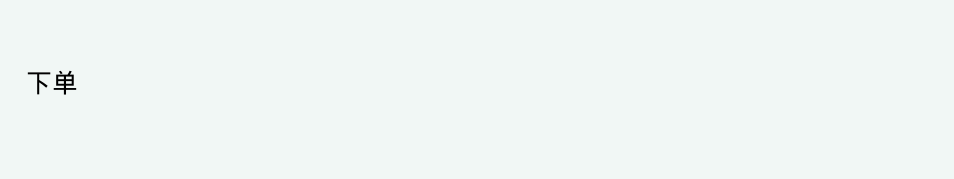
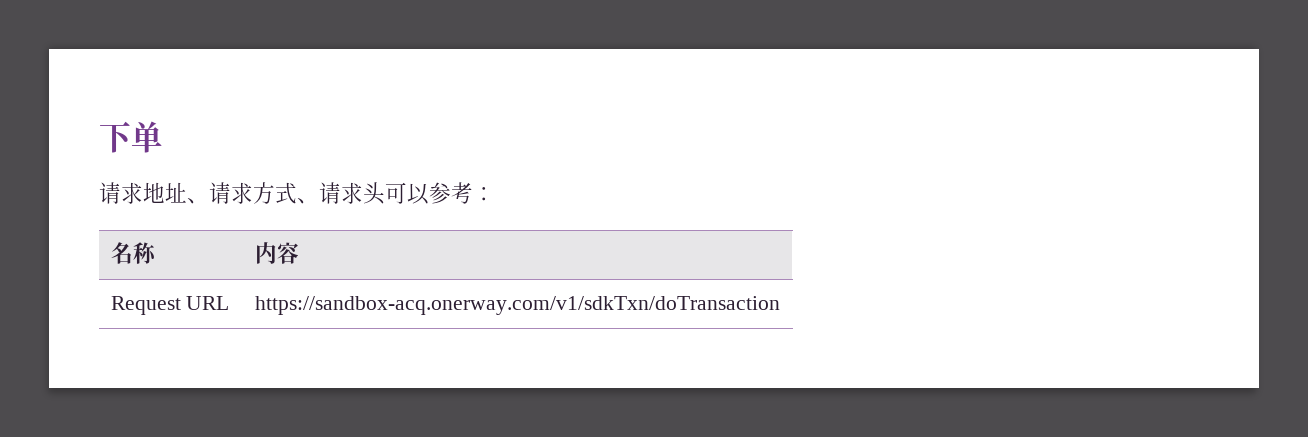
+ 请求地址、请求方式、请求头可以参考：
+ 名称 | 内容
+ Request URL | https://sandbox-acq.onerway.com/v1/sdkTxn/doTransaction

